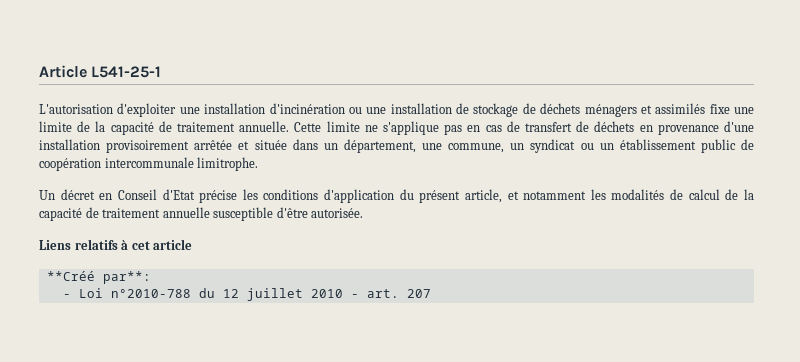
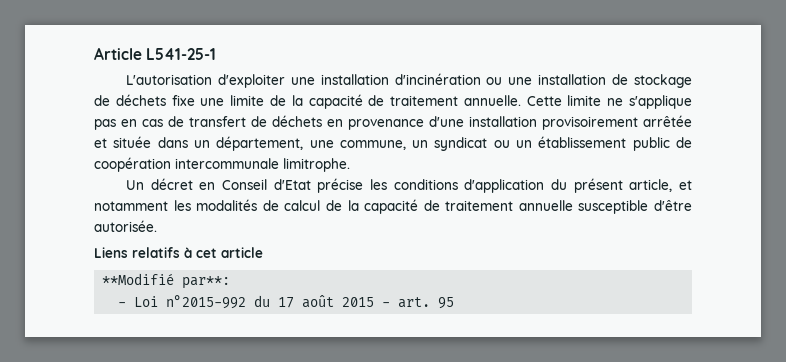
- L'autorisation d'exploiter une installation d'incinération ou une installation de stockage de déchets ménagers et assimilés fixe une limite de la capacité de traitement annuelle.
+ L'autorisation d'exploiter une installation d'incinération ou une installation de stockage de déchets fixe une limite de la capacité de traitement annuelle.
- **Créé par**:
+ **Modifié par**:
- - Loi n°2010-788 du 12 juillet 2010 - art. 207
+ - Loi n°2015-992 du 17 août 2015 - art. 95

